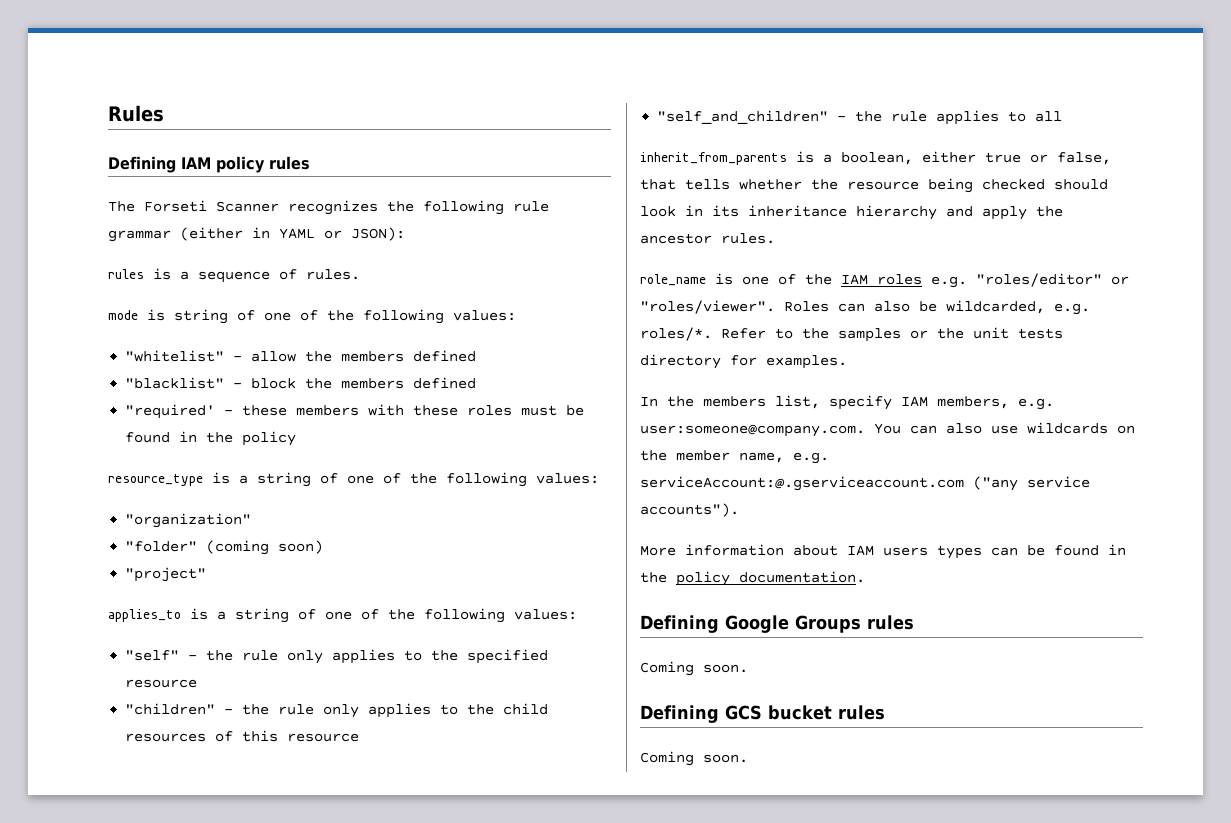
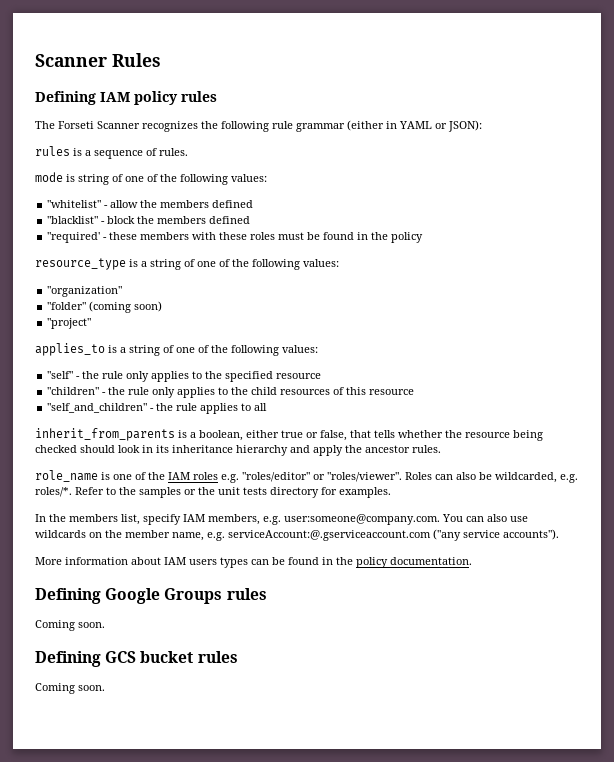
- Rules
+ Scanner Rules

